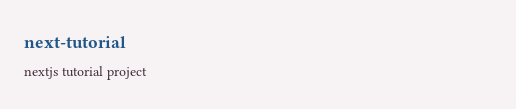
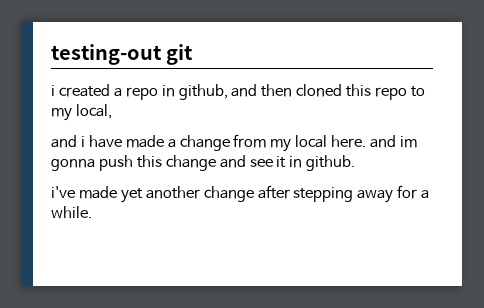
- next-tutorial
- nextjs tutorial project
+ testing-out git
+ i created a repo in github, and then cloned this repo to my local,
+ and i have made a change from my local here. and im gonna push this change and see it in github.
+ i've made yet another change after stepping away for a while.

